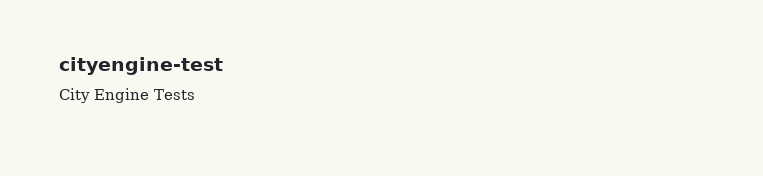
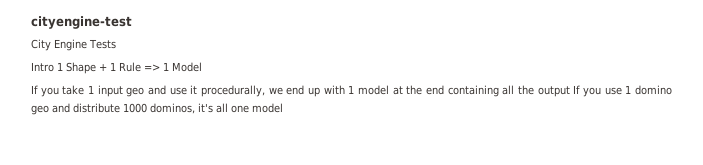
+ Intro 1 Shape + 1 Rule => 1 Model
+ If you take 1 input geo and use it procedurally, we end up with 1 model at the end containing all the output If you use 1 domino geo and distribute 1000 dominos, it's all one model

